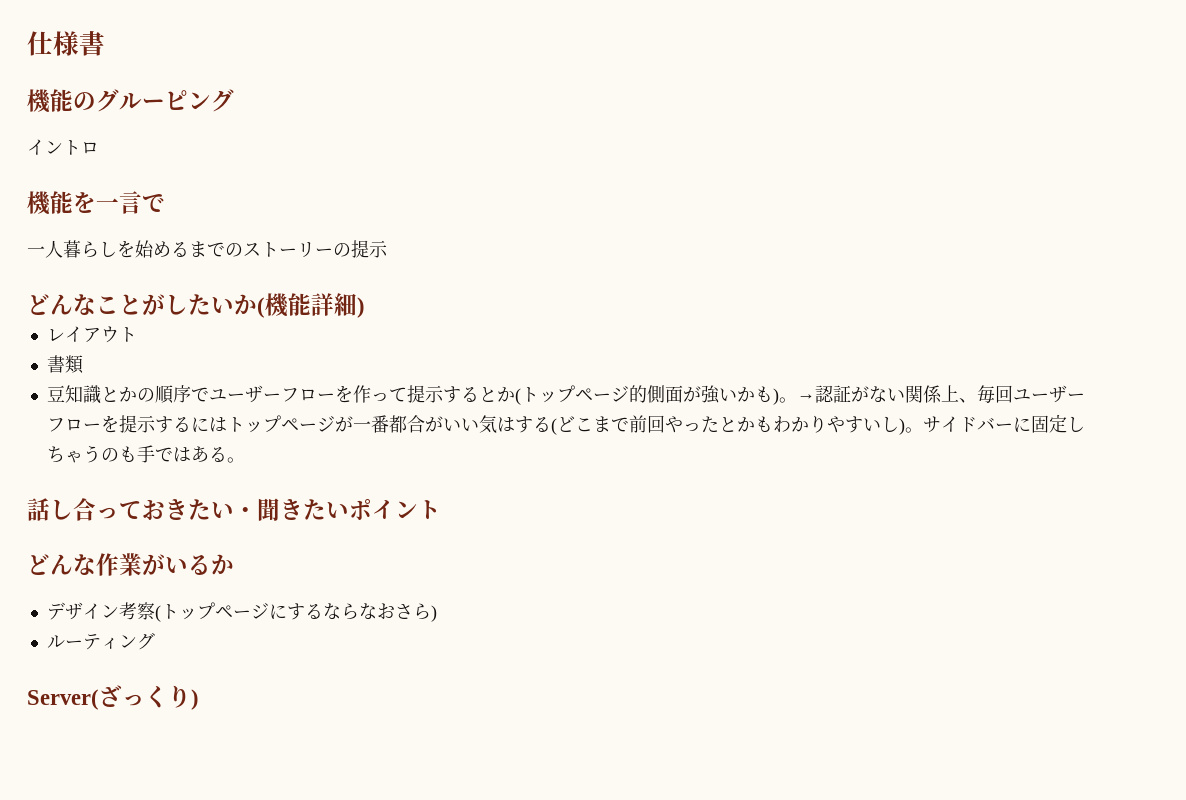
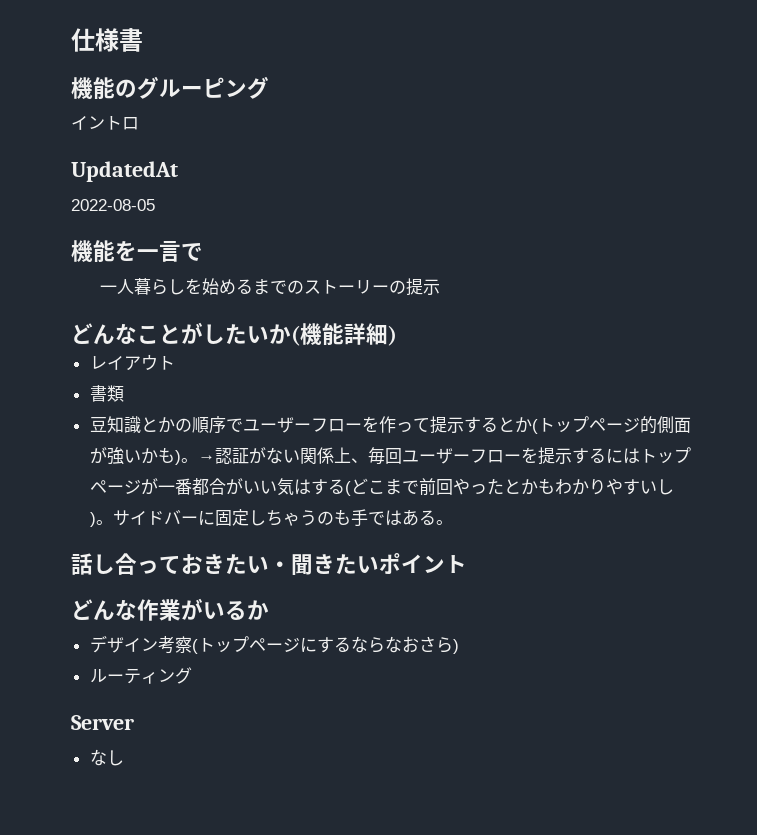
+ UpdatedAt
+ 2022-08-05
- Server(ざっくり)
+ Server
+ なし

